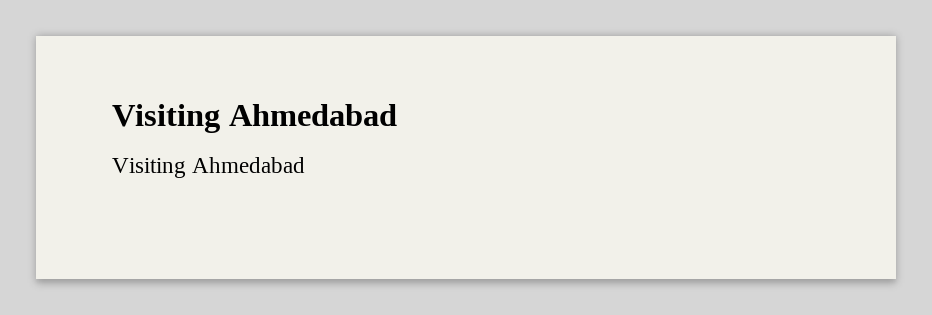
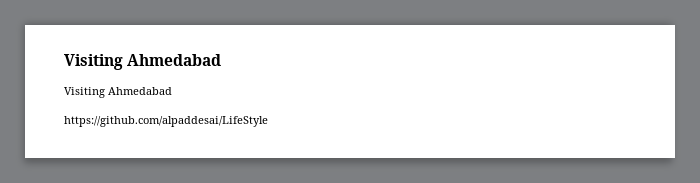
+ https://github.com/alpaddesai/LifeStyle

